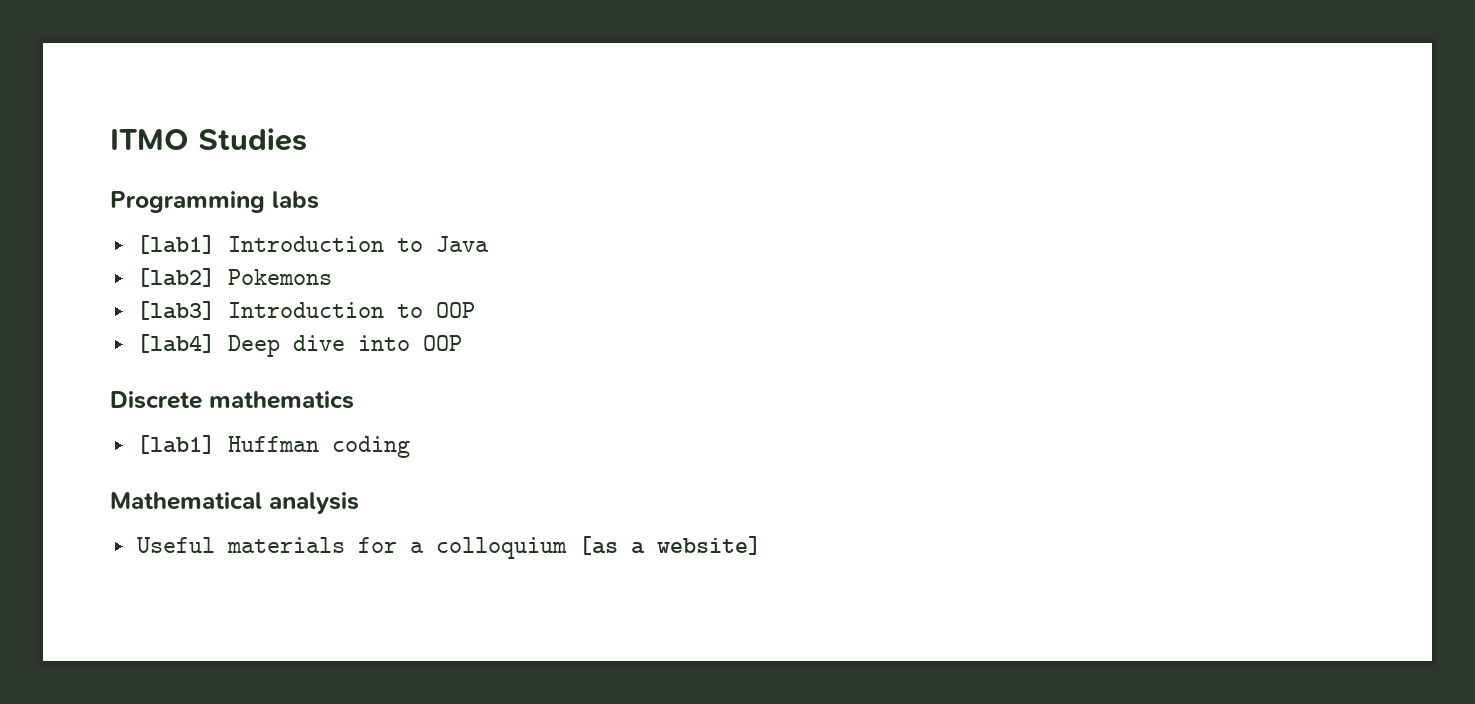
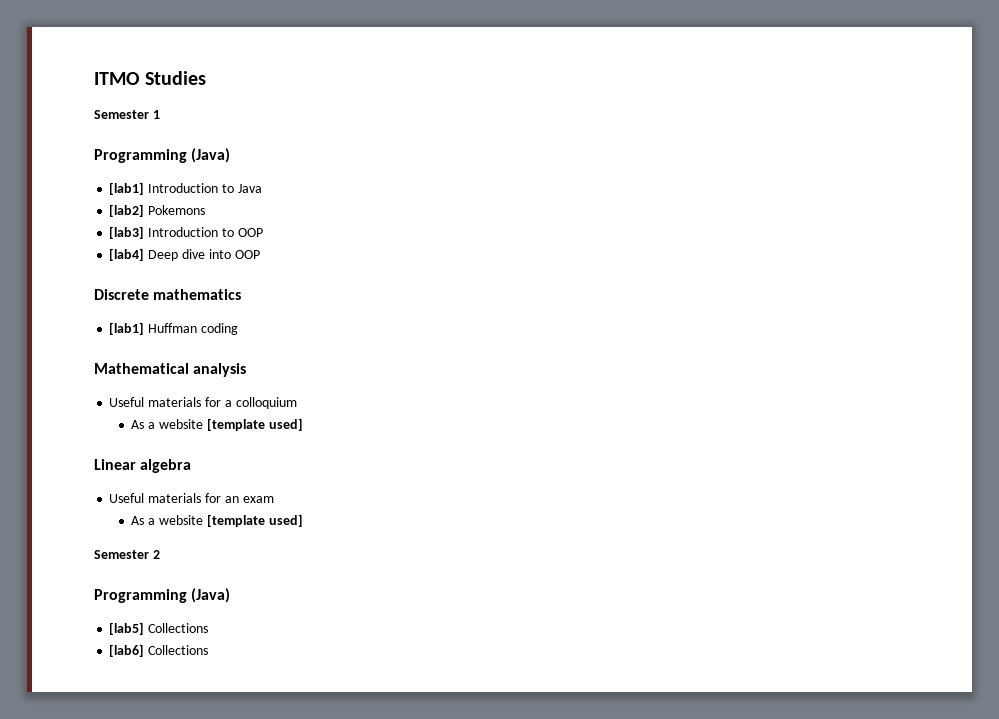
- Programming labs
+ Semester 1
+ Programming (Java)
- Useful materials for a colloquium [as a website]
+ Useful materials for a colloquium
+ As a website [template used]
+ Linear algebra
+ Useful materials for an exam
+ As a website [template used]
+ Semester 2
+ Programming (Java)
+ [lab5] Collections
+ [lab6] Collections

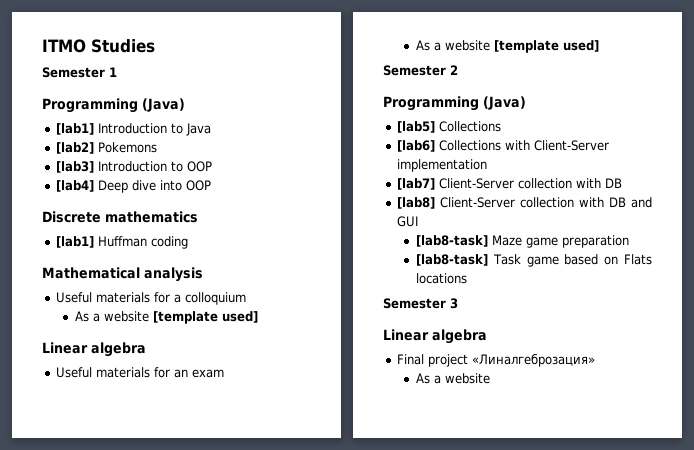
- [lab6] Collections
+ [lab6] Collections with Client-Server implementation
+ [lab7] Client-Server collection with DB
+ [lab8] Client-Server collection with DB and GUI
+ [lab8-task] Maze game preparation
+ [lab8-task] Task game based on Flats locations
+ Semester 3
+ Linear algebra
+ Final project «Линалгеброзация»
+ As a website

